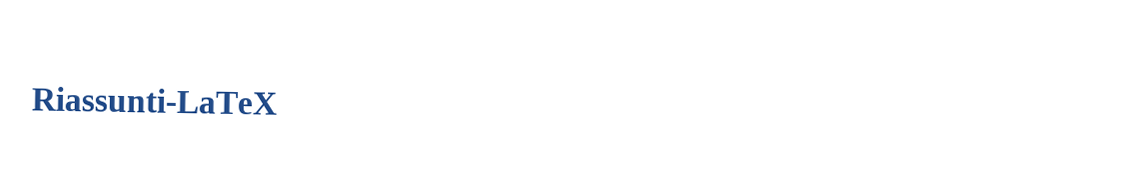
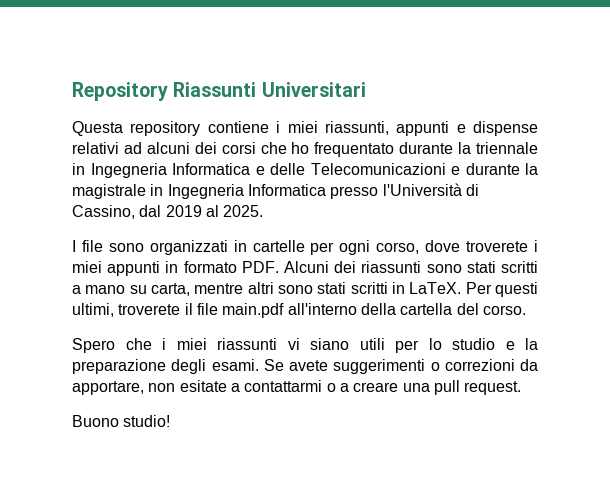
- Riassunti-LaTeX
+ Repository Riassunti Universitari
+ Questa repository contiene i miei riassunti, appunti e dispense relativi ad alcuni dei corsi che ho frequentato durante la triennale in Ingegneria Informatica e delle Telecomunicazioni e durante la magistrale in Ingegneria Informatica presso l'Università di Cassino, dal 2019 al 2025.
+ I file sono organizzati in cartelle per ogni corso, dove troverete i miei appunti in formato PDF. Alcuni dei riassunti sono stati scritti a mano su carta, mentre altri sono stati scritti in LaTeX. Per questi ultimi, troverete il file main.pdf all'interno della cartella del corso.
+ Spero che i miei riassunti vi siano utili per lo studio e la preparazione degli esami. Se avete suggerimenti o correzioni da apportare, non esitate a contattarmi o a creare una pull request.
+ Buono studio!

